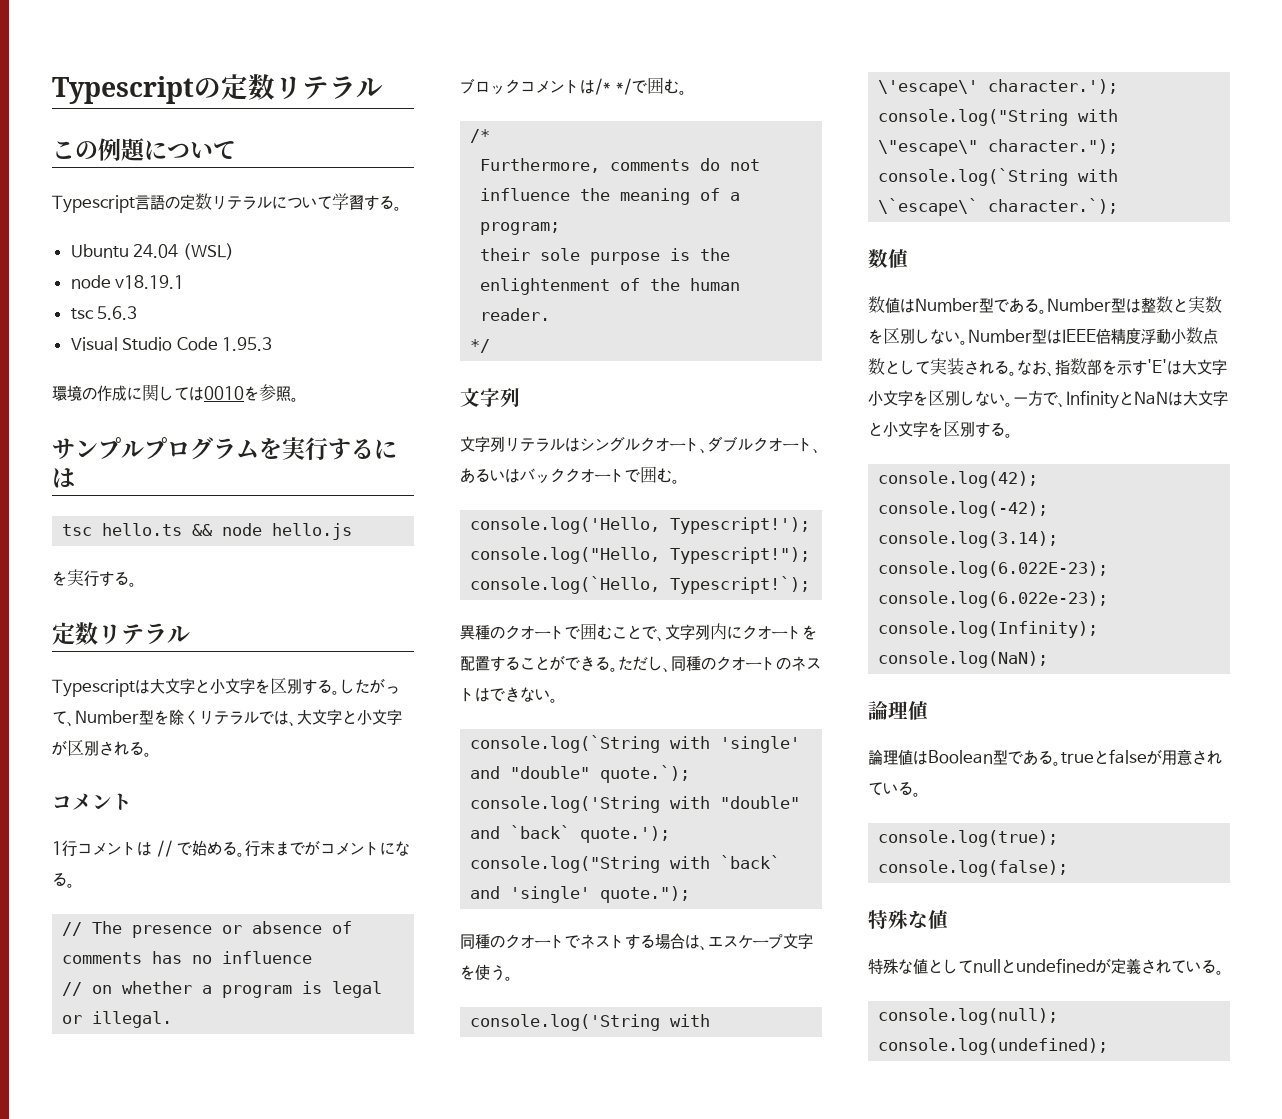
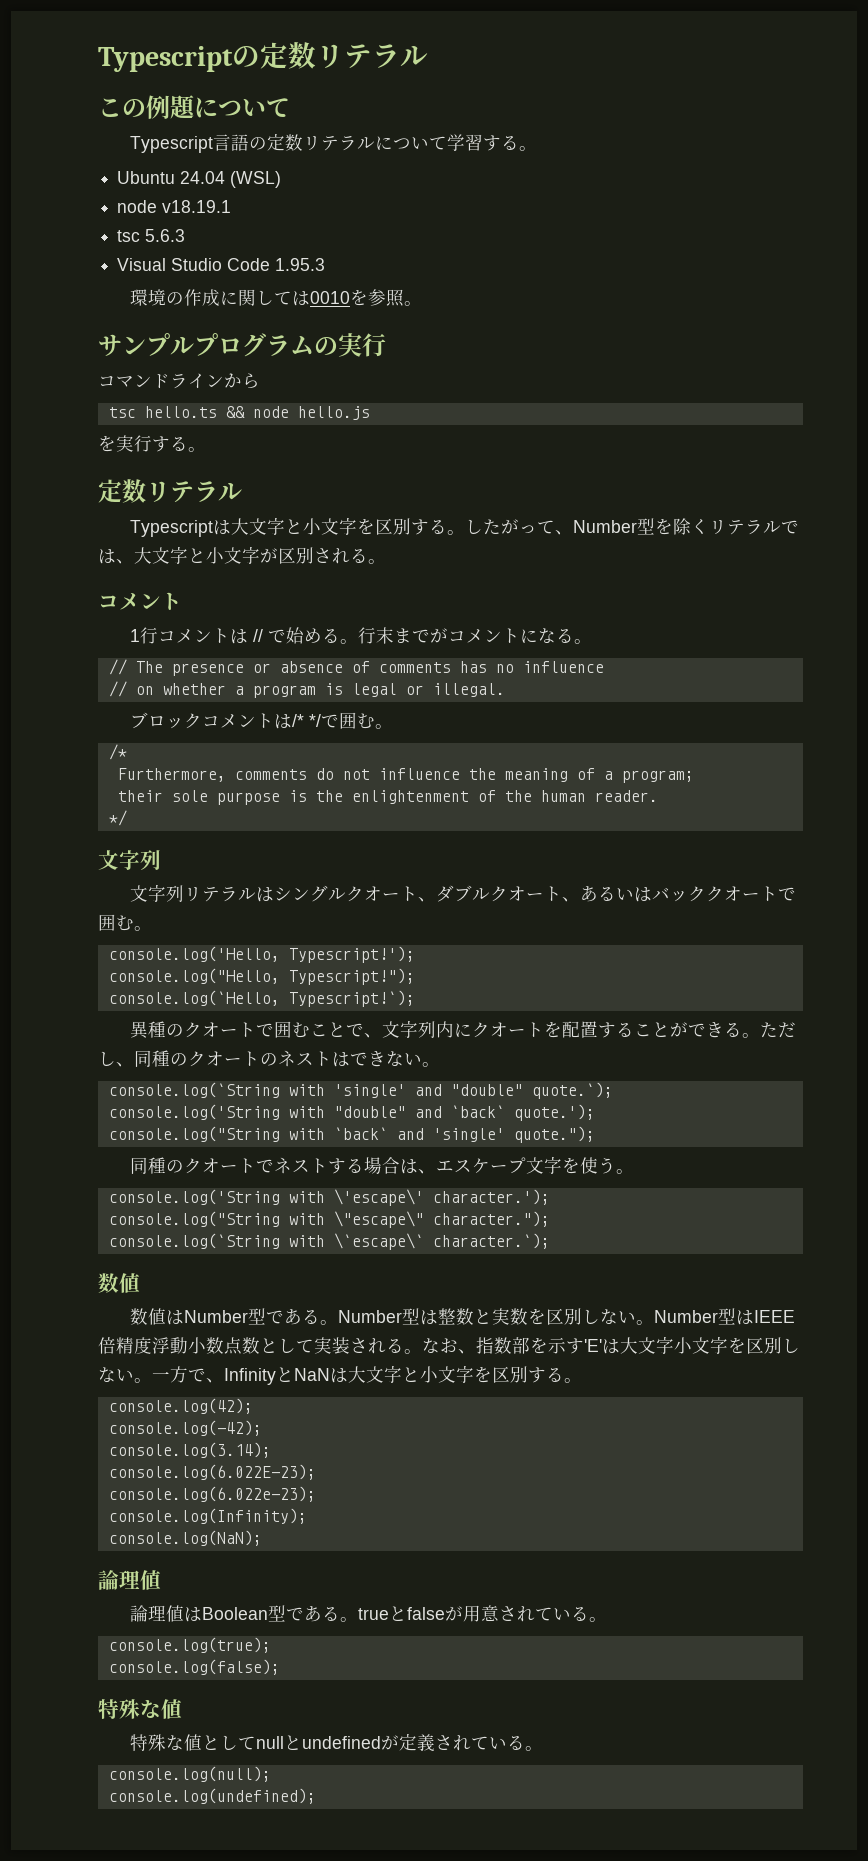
- サンプルプログラムを実行するには
+ サンプルプログラムの実行
+ コマンドラインから

